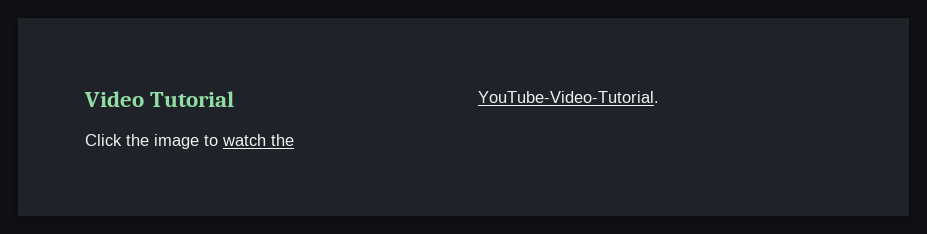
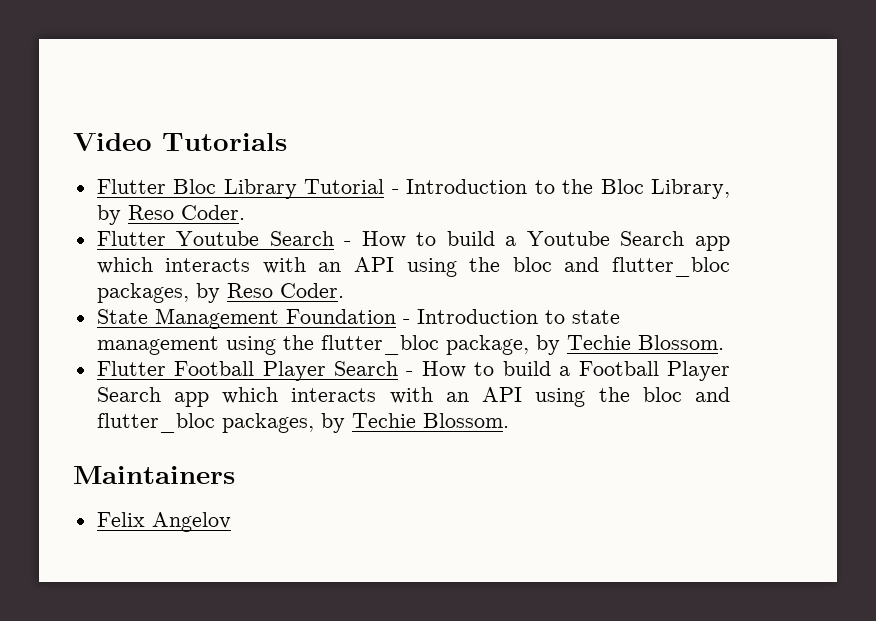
- Video Tutorial
- Click the image to watch the YouTube-Video-Tutorial.
+ Video Tutorials
+ Flutter Bloc Library Tutorial - Introduction to the Bloc Library, by Reso Coder.
+ Flutter Youtube Search - How to build a Youtube Search app which interacts with an API using the bloc and flutter_bloc packages, by Reso Coder.
+ State Management Foundation - Introduction to state management using the flutter_bloc package, by Techie Blossom.
+ Flutter Football Player Search - How to build a Football Player Search app which interacts with an API using the bloc and flutter_bloc packages, by Techie Blossom.
+ Maintainers
+ Felix Angelov

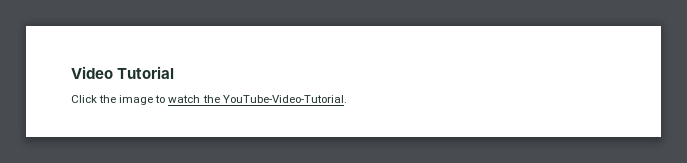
- Video Tutorials
- Flutter Bloc Library Tutorial - Introduction to the Bloc Library, by Reso Coder.
- Flutter Youtube Search - How to build a Youtube Search app which interacts with an API using the bloc and flutter_bloc packages, by Reso Coder.
- State Management Foundation - Introduction to state management using the flutter_bloc package, by Techie Blossom.
- Flutter Football Player Search - How to build a Football Player Search app which interacts with an API using the bloc and flutter_bloc packages, by Techie Blossom.
- Maintainers
- Felix Angelov
+ Video Tutorial
+ Click the image to watch the YouTube-Video-Tutorial.

